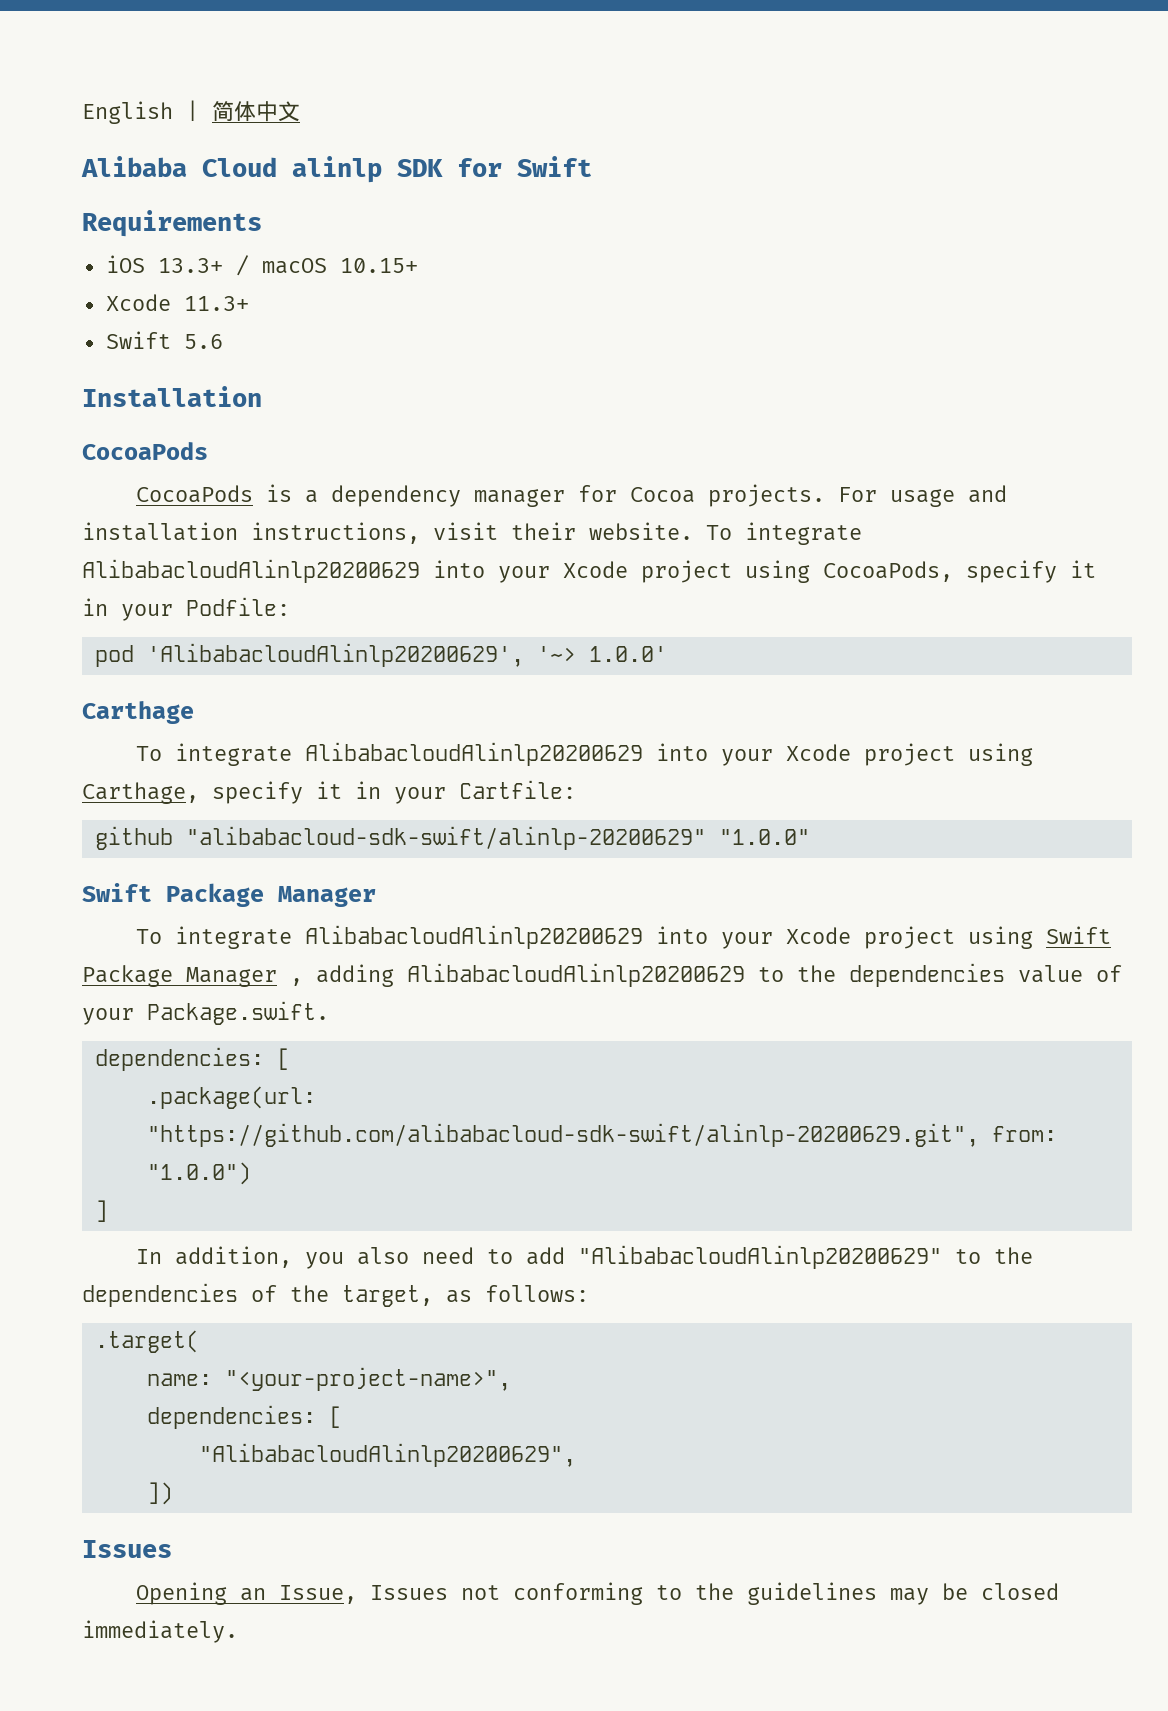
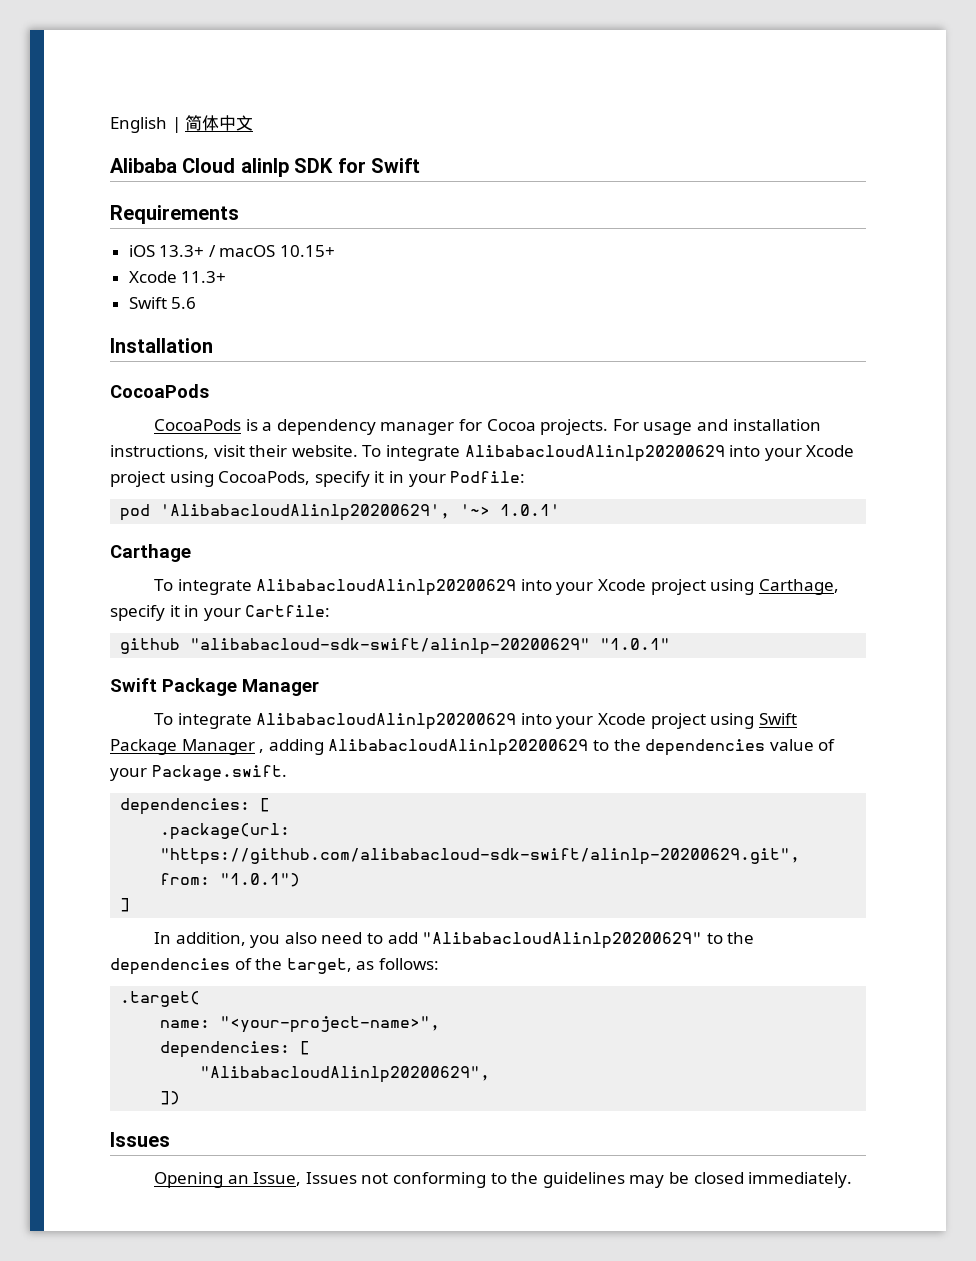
- pod 'AlibabacloudAlinlp20200629', '~> 1.0.0'
+ pod 'AlibabacloudAlinlp20200629', '~> 1.0.1'
- github "alibabacloud-sdk-swift/alinlp-20200629" "1.0.0"
+ github "alibabacloud-sdk-swift/alinlp-20200629" "1.0.1"
- .package(url: "https://github.com/alibabacloud-sdk-swift/alinlp-20200629.git", from: "1.0.0")
+ .package(url: "https://github.com/alibabacloud-sdk-swift/alinlp-20200629.git", from: "1.0.1")

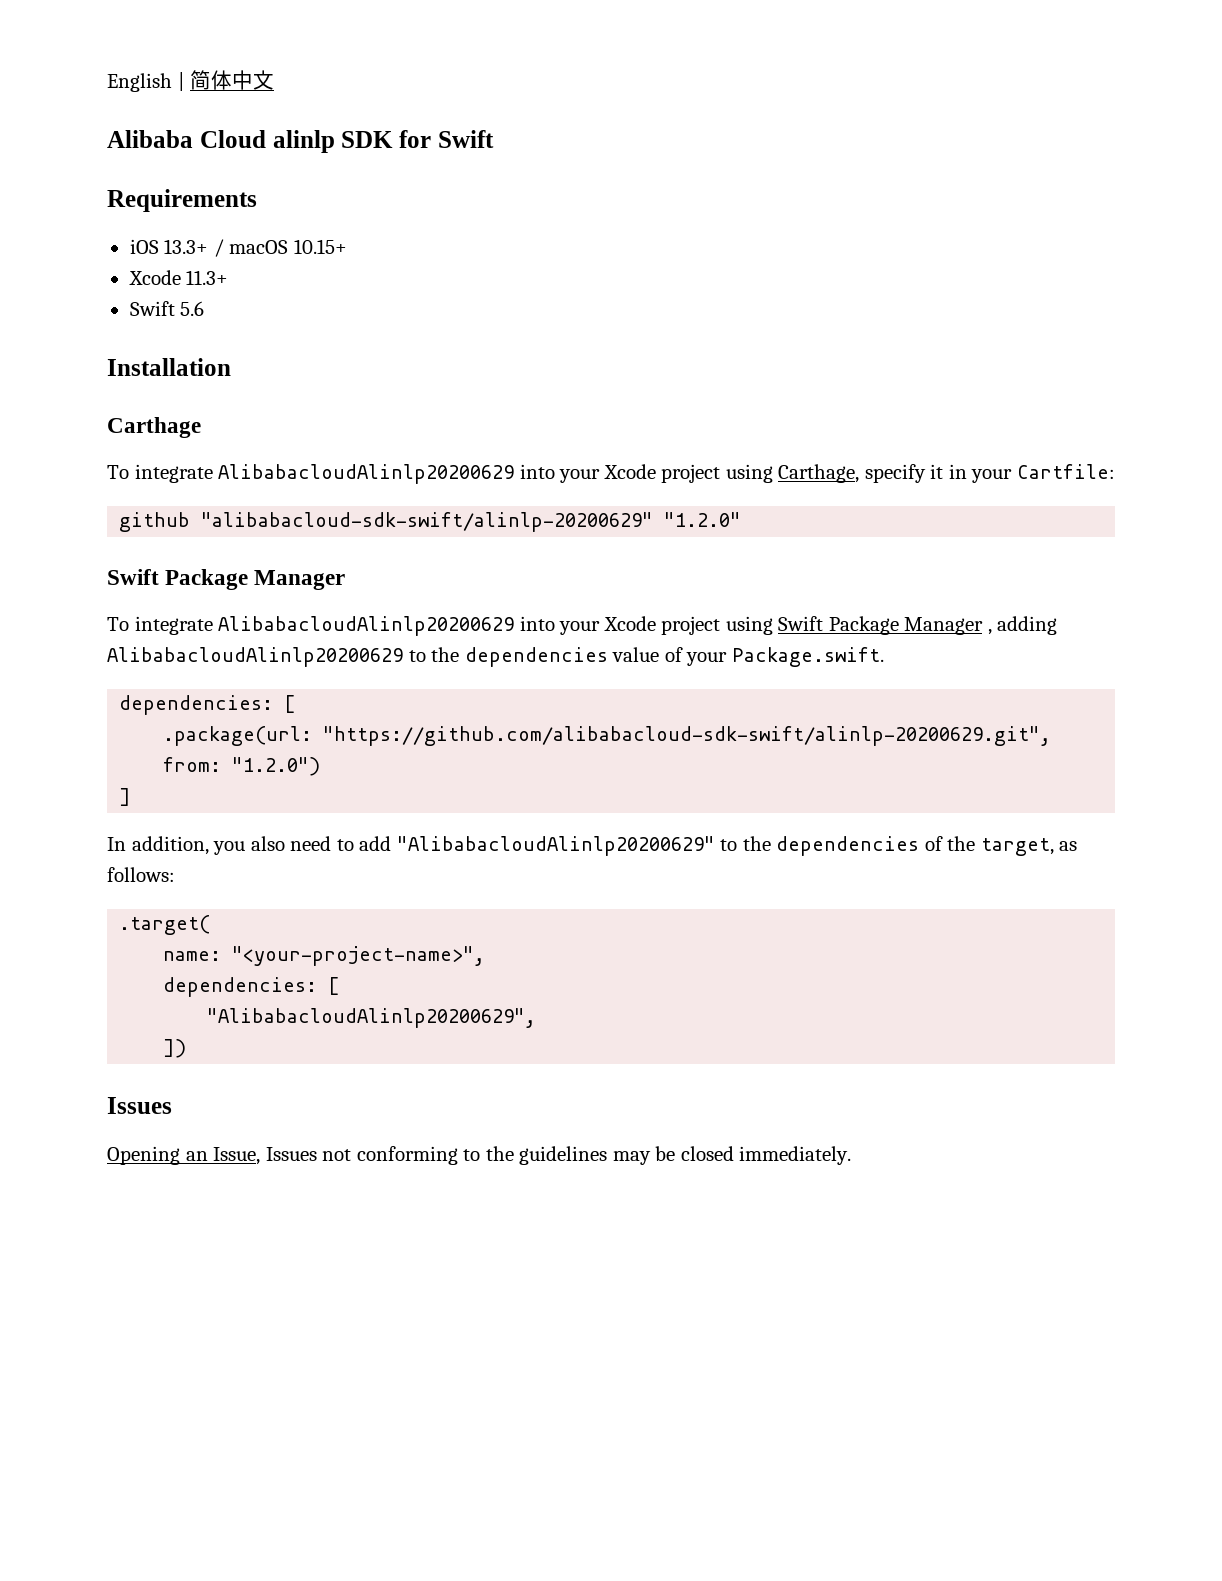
  Installation
- CocoaPods
- CocoaPods is a dependency manager for Cocoa projects. For usage and installation instructions, visit their website. To integrate AlibabacloudAlinlp20200629 into your Xcode project using CocoaPods, specify it in your Podfile:
- pod 'AlibabacloudAlinlp20200629', '~> 1.0.1'
- github "alibabacloud-sdk-swift/alinlp-20200629" "1.0.1"
+ github "alibabacloud-sdk-swift/alinlp-20200629" "1.2.0"
- .package(url: "https://github.com/alibabacloud-sdk-swift/alinlp-20200629.git", from: "1.0.1")
+ .package(url: "https://github.com/alibabacloud-sdk-swift/alinlp-20200629.git", from: "1.2.0")

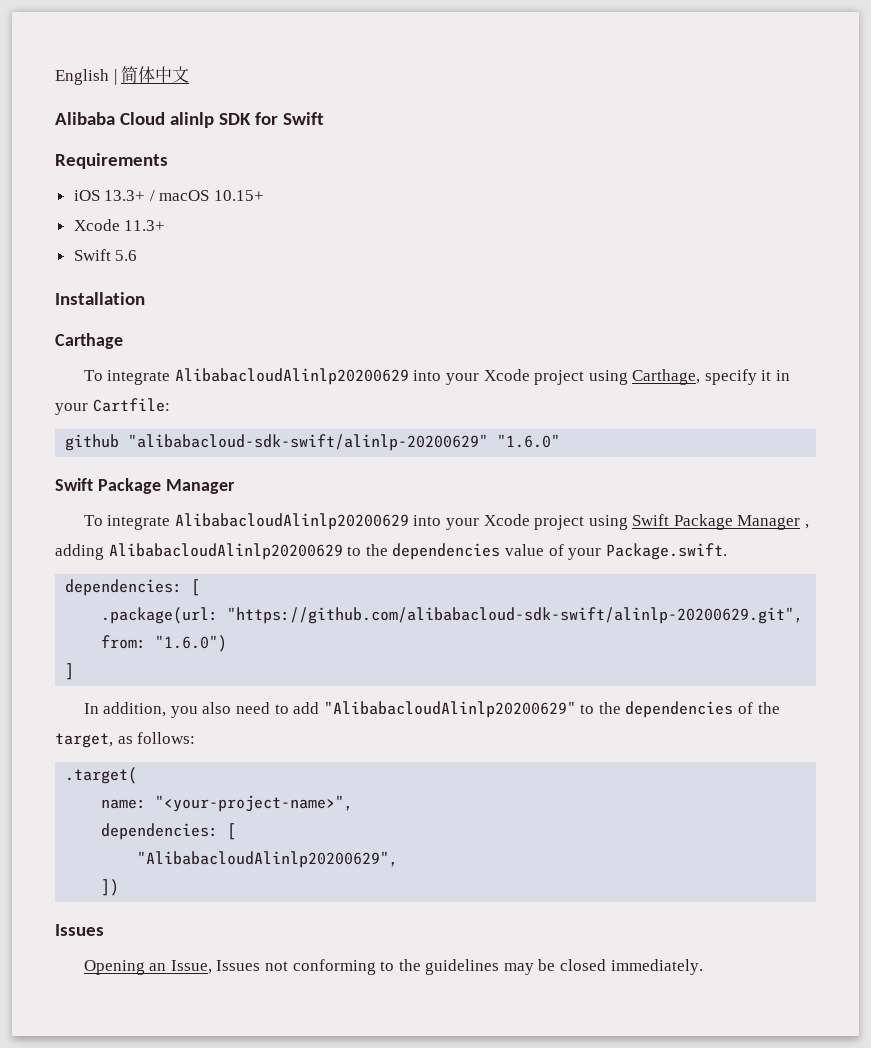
- github "alibabacloud-sdk-swift/alinlp-20200629" "1.2.0"
+ github "alibabacloud-sdk-swift/alinlp-20200629" "1.6.0"
- .package(url: "https://github.com/alibabacloud-sdk-swift/alinlp-20200629.git", from: "1.2.0")
+ .package(url: "https://github.com/alibabacloud-sdk-swift/alinlp-20200629.git", from: "1.6.0")

